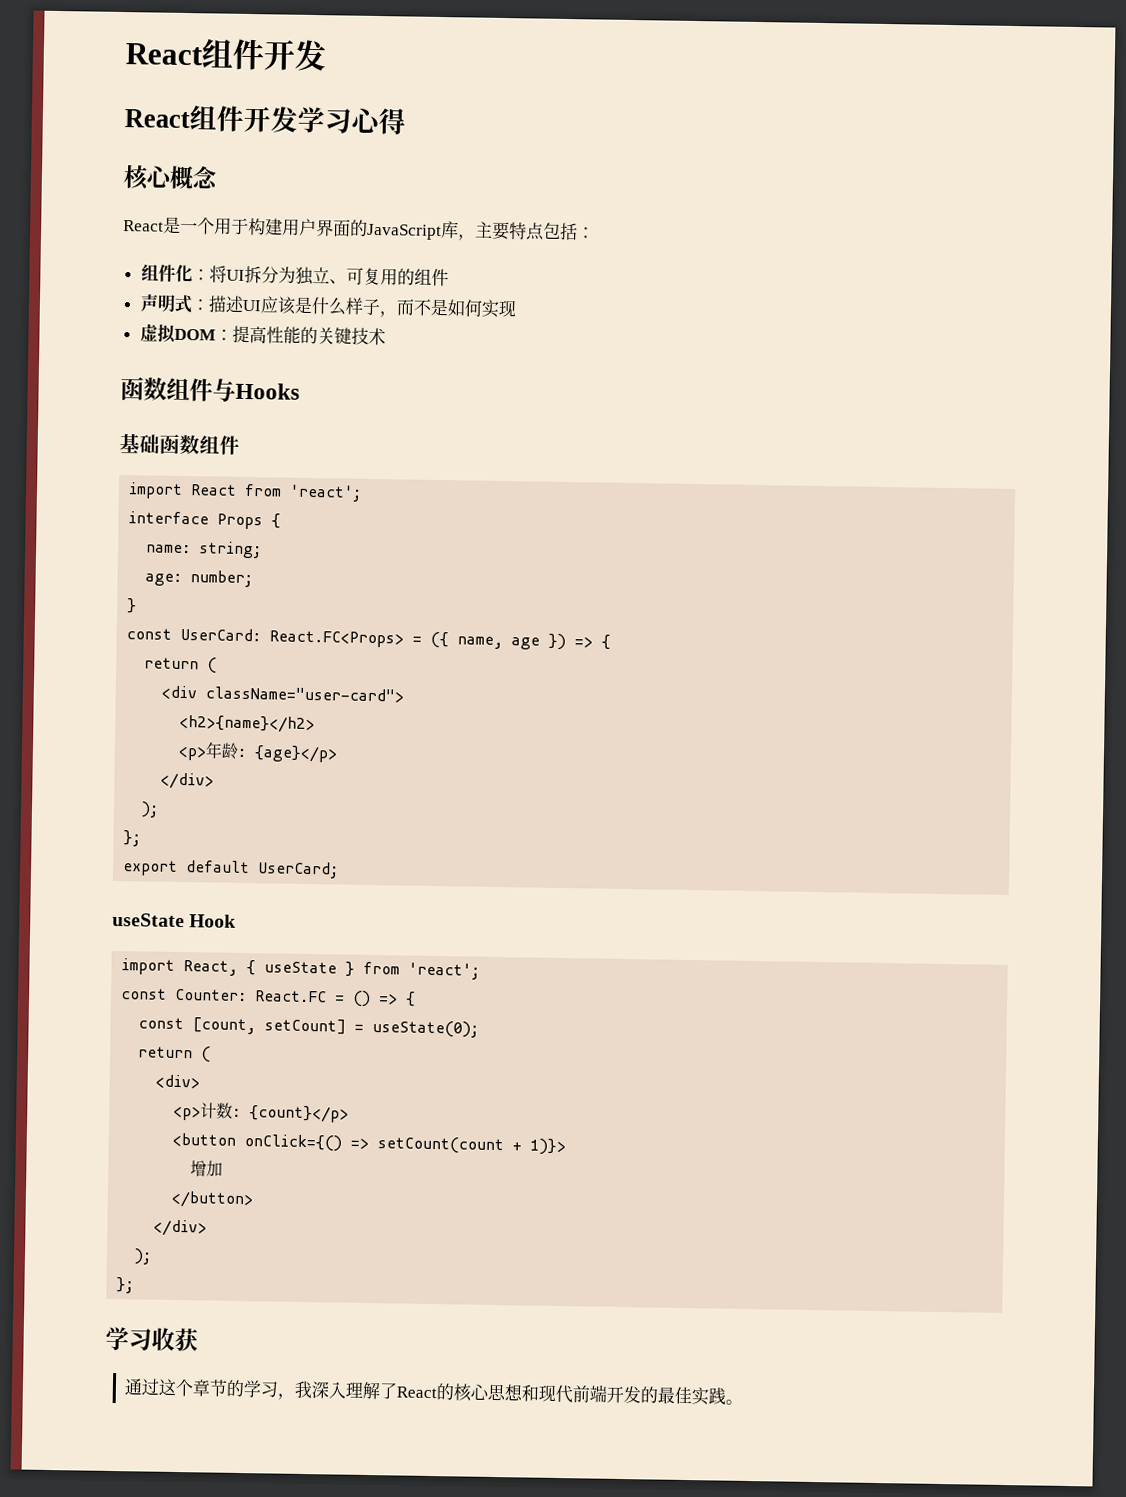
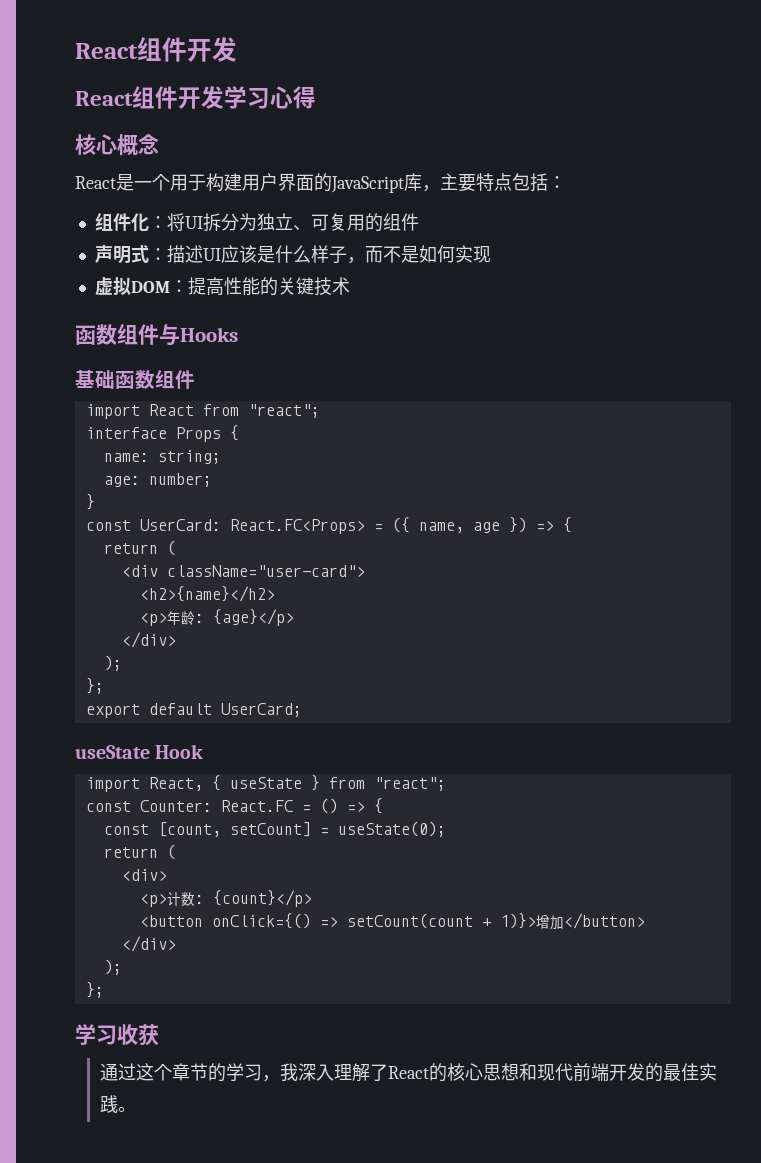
- import React from 'react';
+ import React from "react";
- import React, { useState } from 'react';
+ import React, { useState } from "react";
- <button onClick={() => setCount(count + 1)}>
- 增加
- </button>
+ <button onClick={() => setCount(count + 1)}>增加</button>

